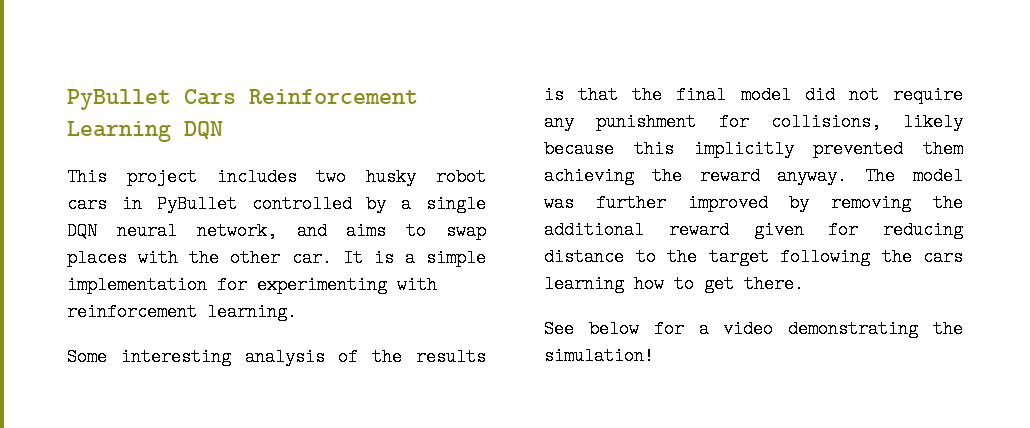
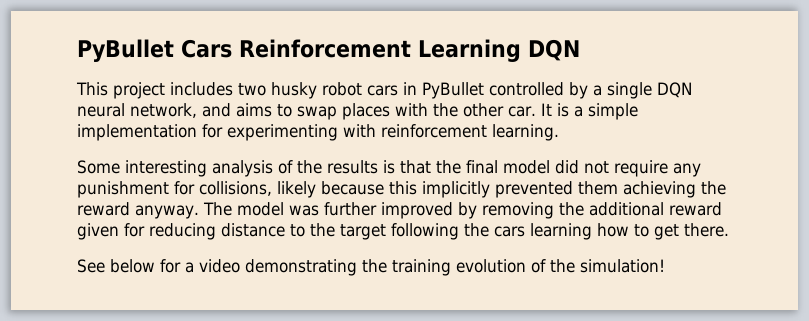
- See below for a video demonstrating the simulation!
+ See below for a video demonstrating the training evolution of the simulation!

